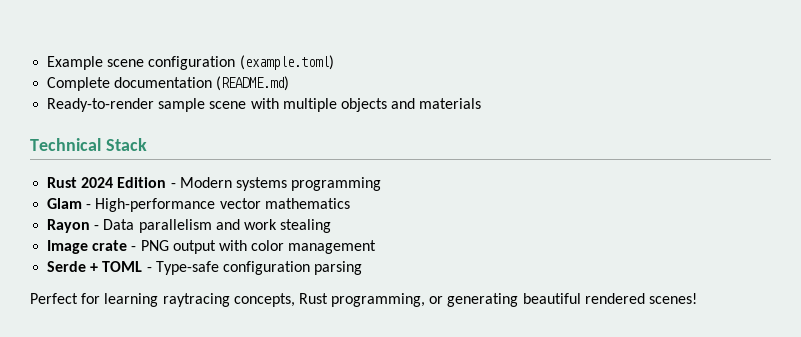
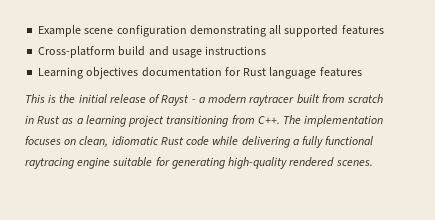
- Example scene configuration (example.toml)
- Complete documentation (README.md)
- Ready-to-render sample scene with multiple objects and materials
- Technical Stack
- Rust 2024 Edition - Modern systems programming
- Glam - High-performance vector mathematics
- Rayon - Data parallelism and work stealing
- Image crate - PNG output with color management
- Serde + TOML - Type-safe configuration parsing
- Perfect for learning raytracing concepts, Rust programming, or generating beautiful rendered scenes!
+ Example scene configuration demonstrating all supported features
+ Cross-platform build and usage instructions
+ Learning objectives documentation for Rust language features
+ This is the initial release of Rayst - a modern raytracer built from scratch in Rust as a learning project transitioning from C++. The implementation focuses on clean, idiomatic Rust code while delivering a fully functional raytracing engine suitable for generating high-quality rendered scenes.

